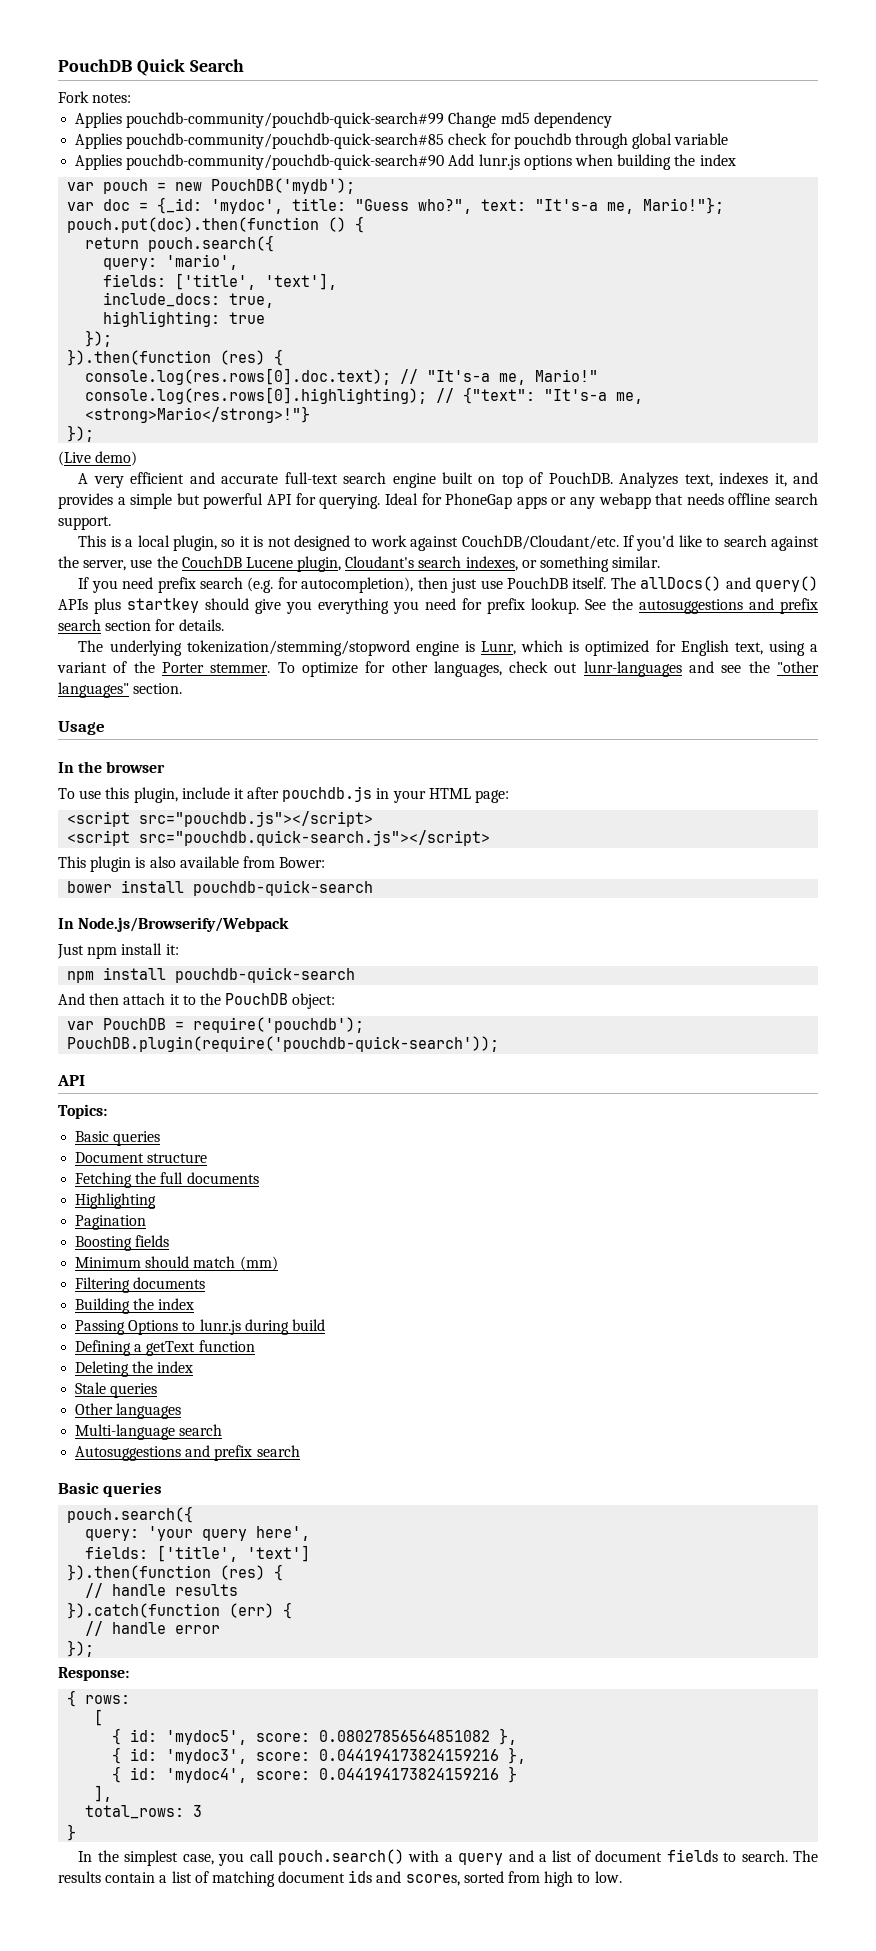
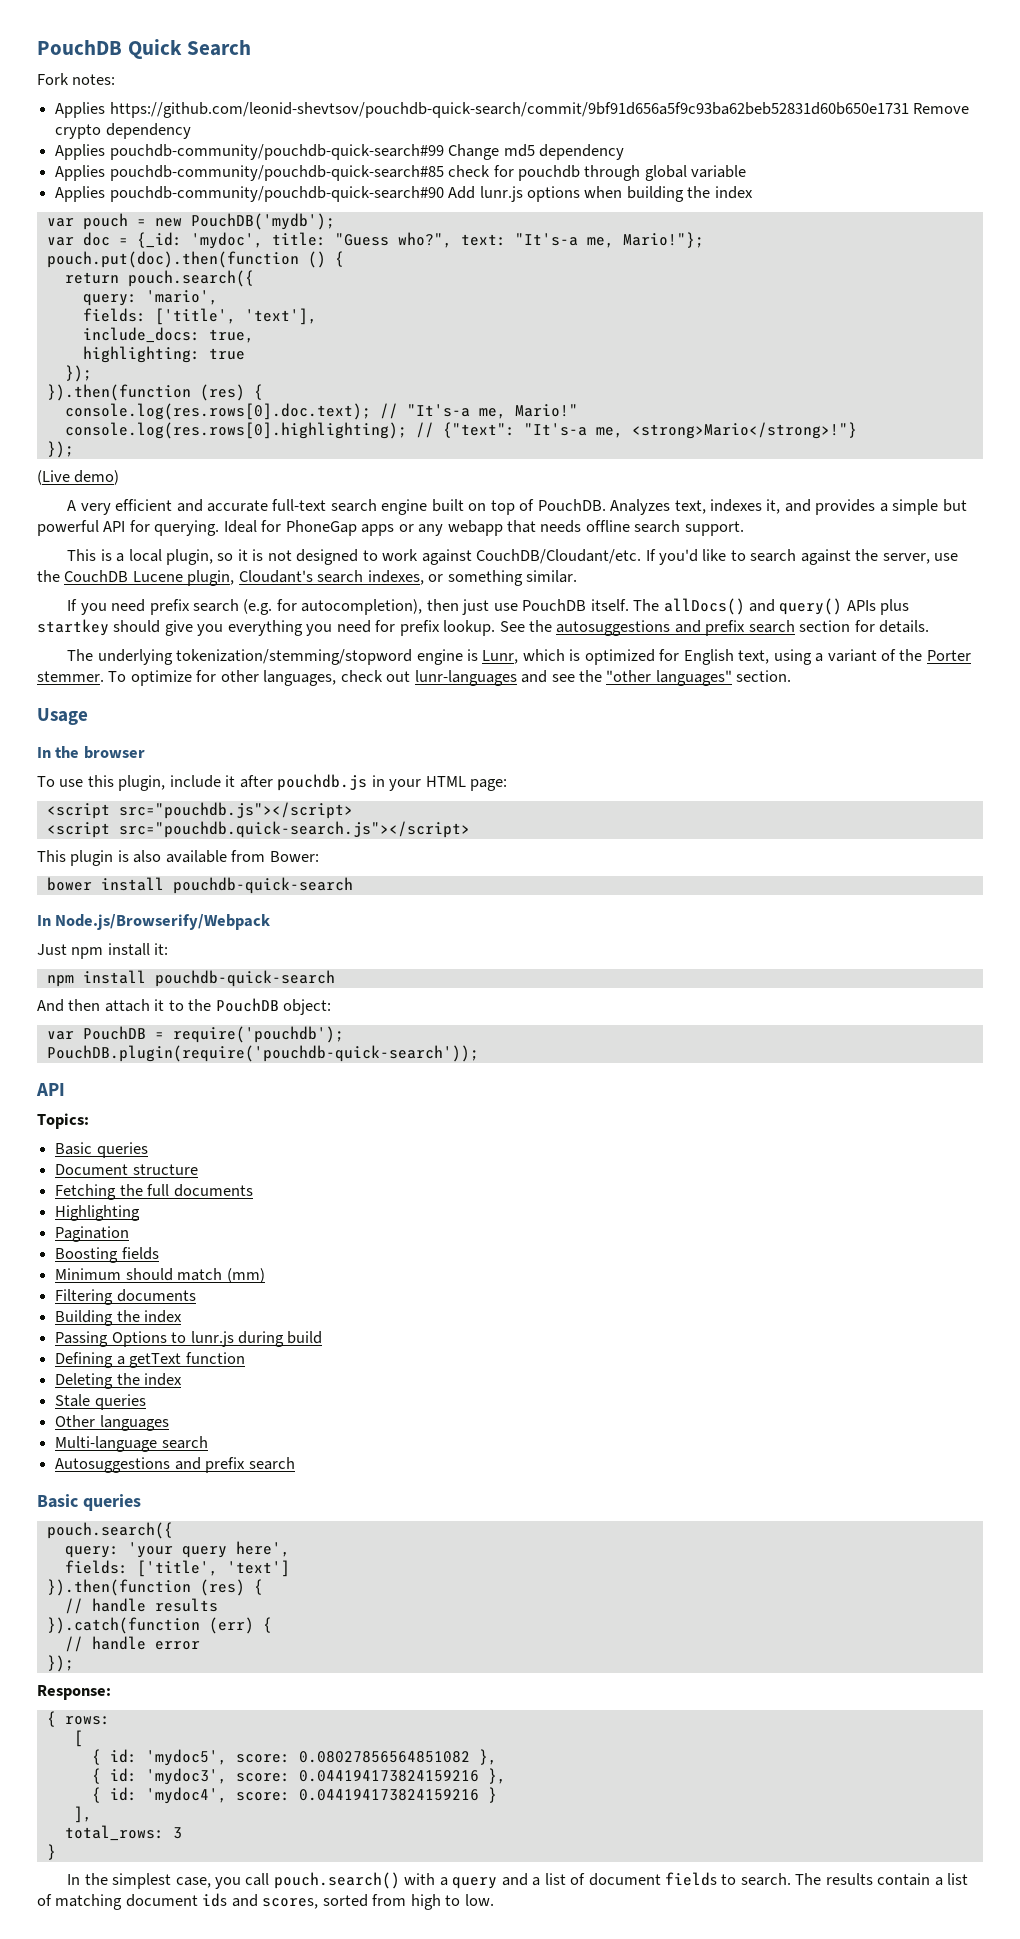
+ Applies https://github.com/leonid-shevtsov/pouchdb-quick-search/commit/9bf91d656a5f9c93ba62beb52831d60b650e1731 Remove crypto dependency

